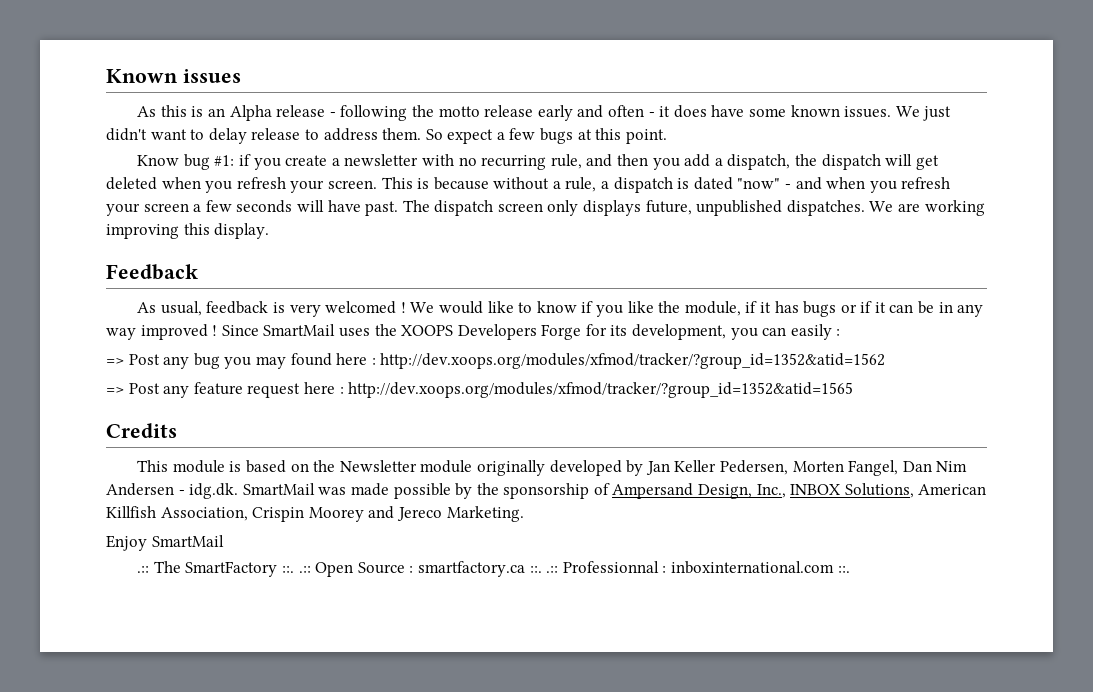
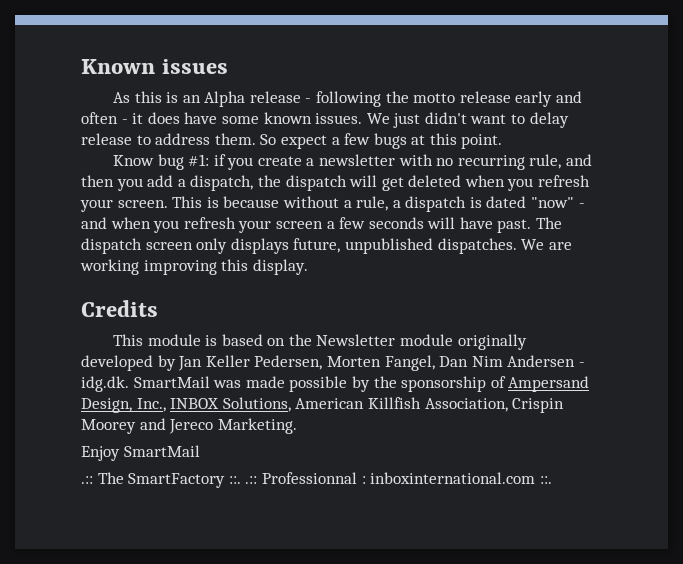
- Feedback
- As usual, feedback is very welcomed ! We would like to know if you like the module, if it has bugs or if it can be in any way improved ! Since SmartMail uses the XOOPS Developers Forge for its development, you can easily :
- => Post any bug you may found here : http://dev.xoops.org/modules/xfmod/tracker/?group_id=1352&atid=1562
- => Post any feature request here : http://dev.xoops.org/modules/xfmod/tracker/?group_id=1352&atid=1565
- .:: The SmartFactory ::. .:: Open Source : smartfactory.ca ::. .:: Professionnal : inboxinternational.com ::.
+ .:: The SmartFactory ::. .:: Professionnal : inboxinternational.com ::.

